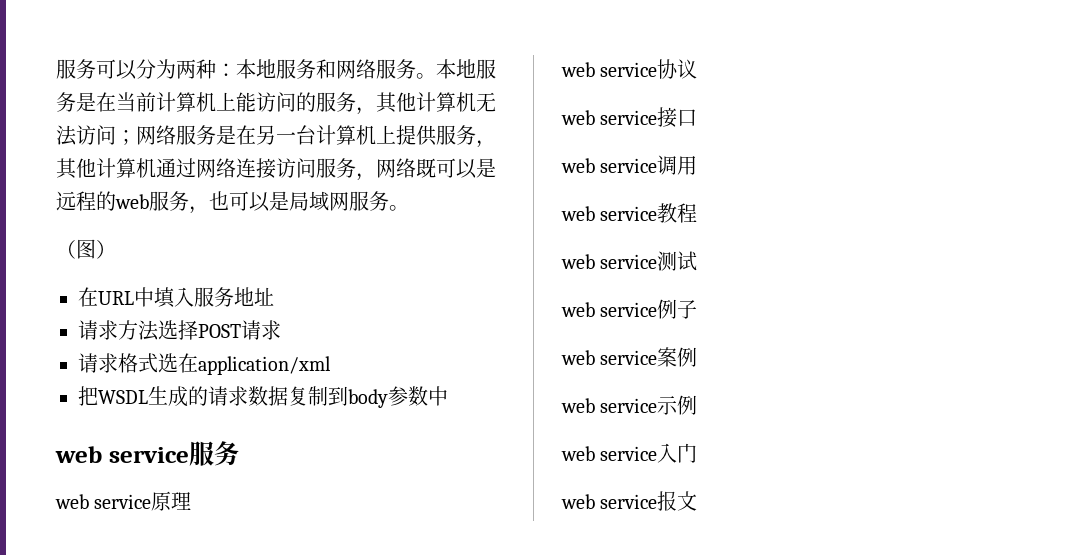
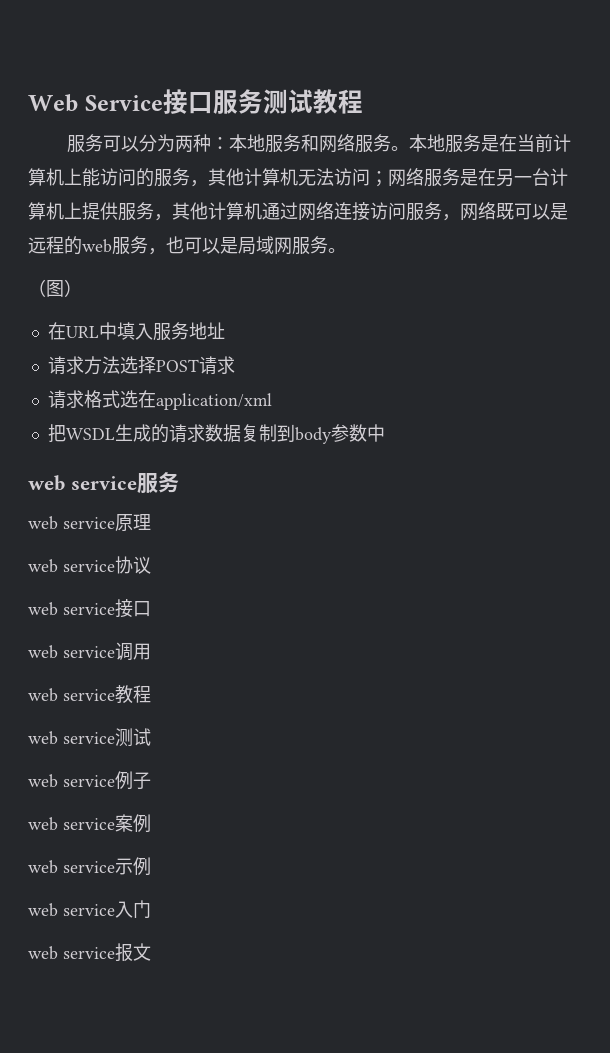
+ Web Service接口服务测试教程

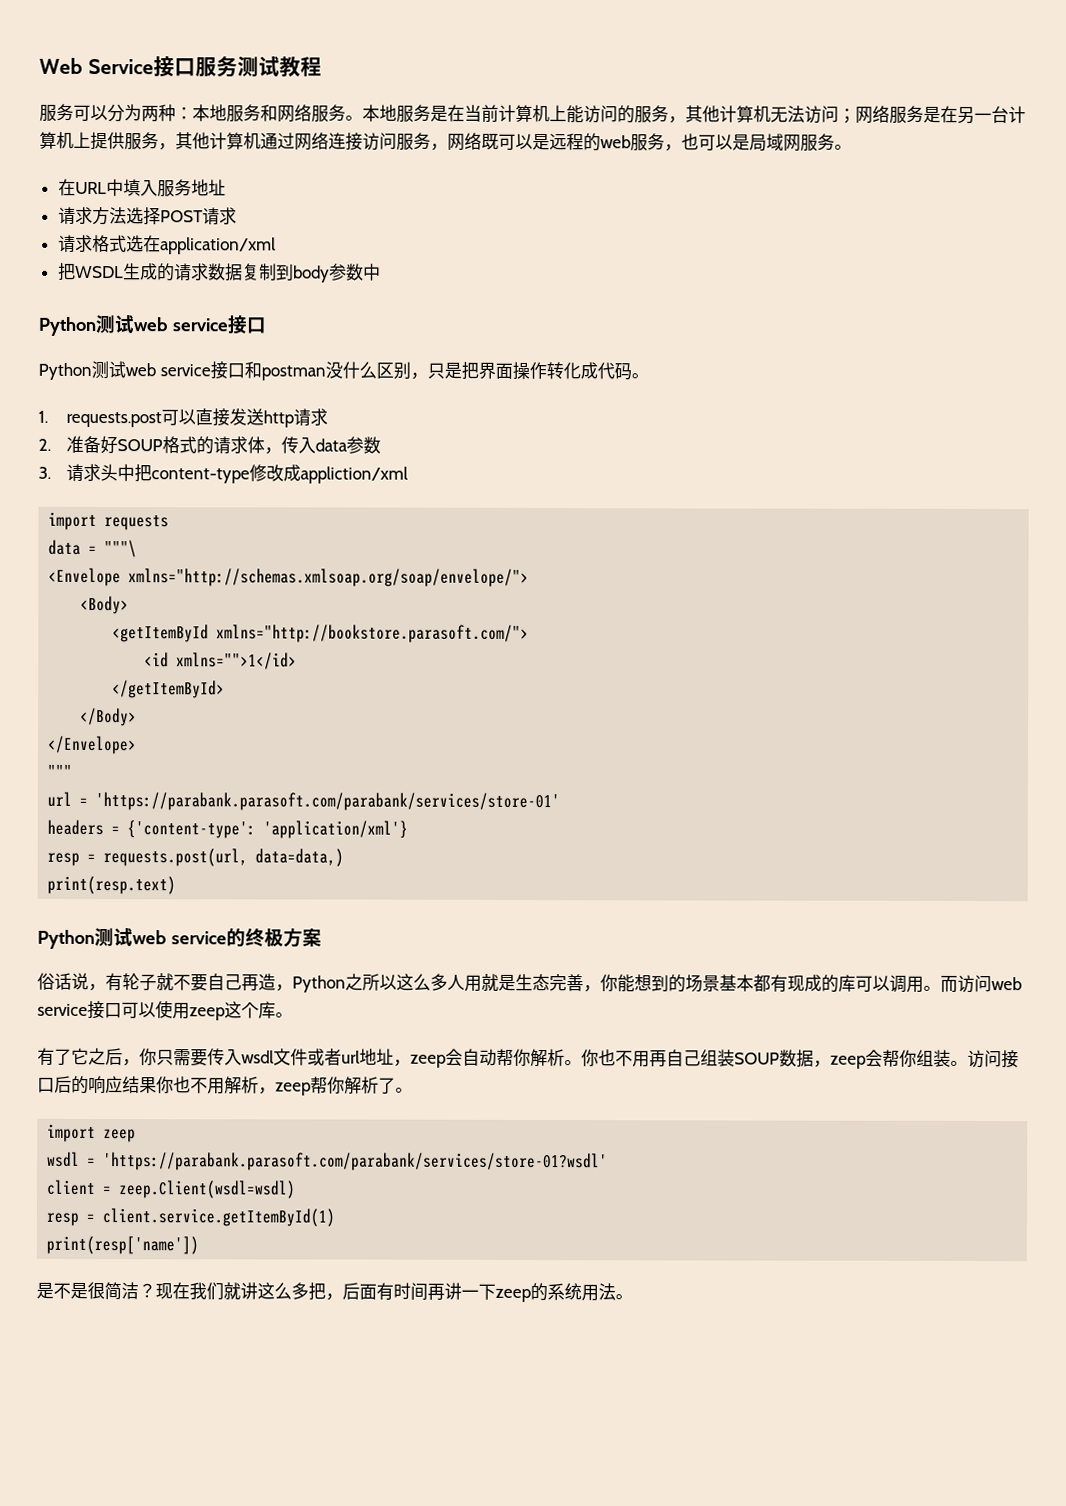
- （图）
  把WSDL生成的请求数据复制到body参数中
- web service服务
- web service原理
- web service协议
- web service接口
- web service调用
- web service教程
- web service测试
- web service例子
- web service案例
- web service示例
- web service入门
- web service报文
+ Python测试web service接口
+ Python测试web service接口和postman没什么区别，只是把界面操作转化成代码。
+ 1. requests.post可以直接发送http请求
+ 2.准备好SOUP格式的请求体，传入data参数
+ 3.请求头中把content-type修改成appliction/xml
+ import requests
+ data = """\
+ <Envelope xmlns="http://schemas.xmlsoap.org/soap/envelope/">
+ <Body>
+ <getItemById xmlns="http://bookstore.parasoft.com/">
+ <id xmlns="">1</id>
+ </getItemById>
+ </Body>
+ </Envelope>
+ """
+ url = 'https://parabank.parasoft.com/parabank/services/store-01'
+ headers = {'content-type': 'application/xml'}
+ resp = requests.post(url, data=data,)
+ print(resp.text)
+ Python测试web service的终极方案
+ 俗话说，有轮子就不要自己再造，Python之所以这么多人用就是生态完善，你能想到的场景基本都有现成的库可以调用。而访问web service接口可以使用zeep这个库。
+ 有了它之后，你只需要传入wsdl文件或者url地址，zeep会自动帮你解析。你也不用再自己组装SOUP数据，zeep会帮你组装。访问接口后的响应结果你也不用解析，zeep帮你解析了。
+ import zeep
+ wsdl = 'https://parabank.parasoft.com/parabank/services/store-01?wsdl'
+ client = zeep.Client(wsdl=wsdl)
+ resp = client.service.getItemById(1)
+ print(resp['name'])
+ 是不是很简洁？现在我们就讲这么多把，后面有时间再讲一下zeep的系统用法。

